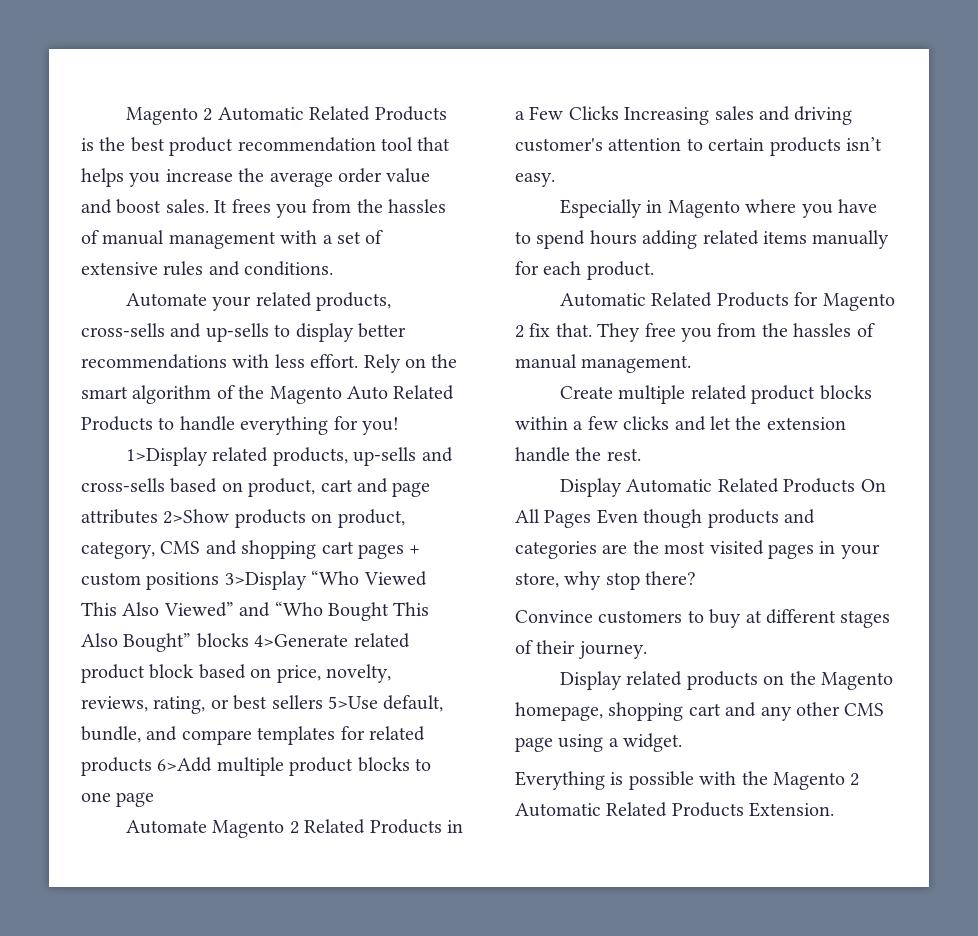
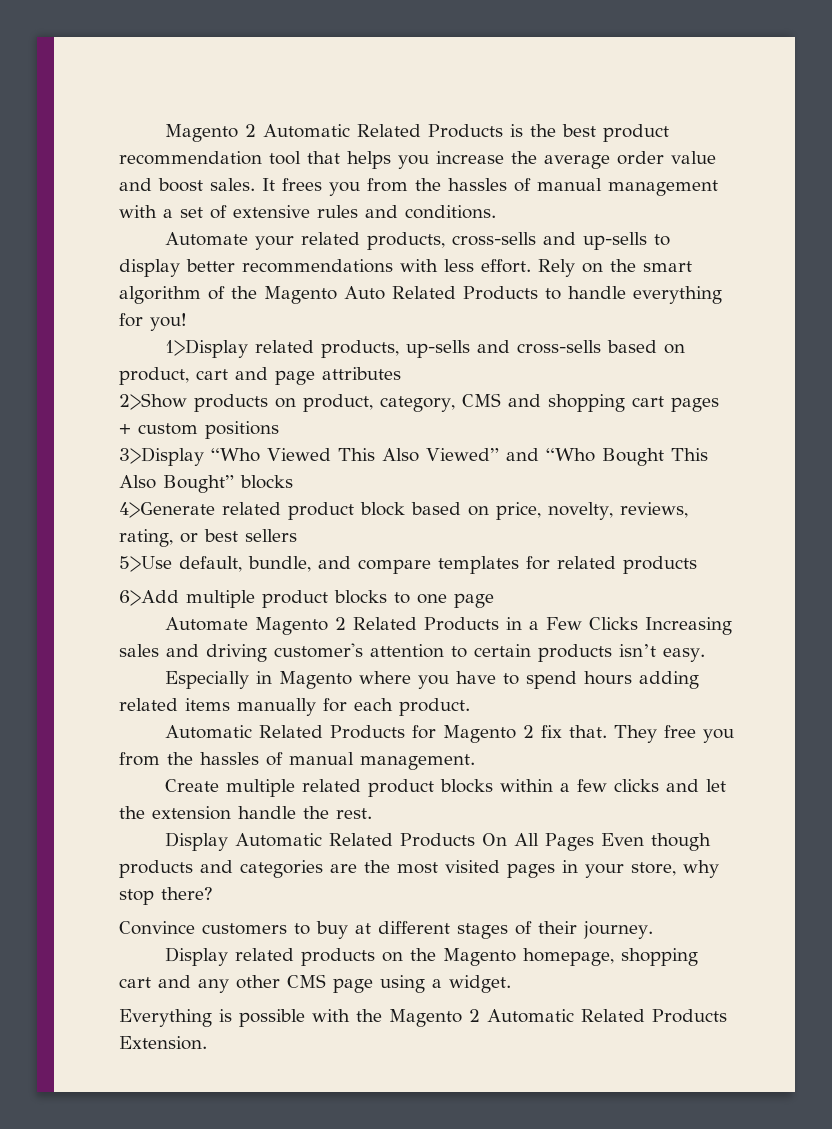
- 1>Display related products, up-sells and cross-sells based on product, cart and page attributes 2>Show products on product, category, CMS and shopping cart pages + custom positions 3>Display “Who Viewed This Also Viewed” and “Who Bought This Also Bought” blocks 4>Generate related product block based on price, novelty, reviews, rating, or best sellers 5>Use default, bundle, and compare templates for related products 6>Add multiple product blocks to one page
+ 1>Display related products, up-sells and cross-sells based on product, cart and page attributes
+ 2>Show products on product, category, CMS and shopping cart pages + custom positions
+ 3>Display “Who Viewed This Also Viewed” and “Who Bought This Also Bought” blocks
+ 4>Generate related product block based on price, novelty, reviews, rating, or best sellers
+ 5>Use default, bundle, and compare templates for related products
+ 6>Add multiple product blocks to one page

